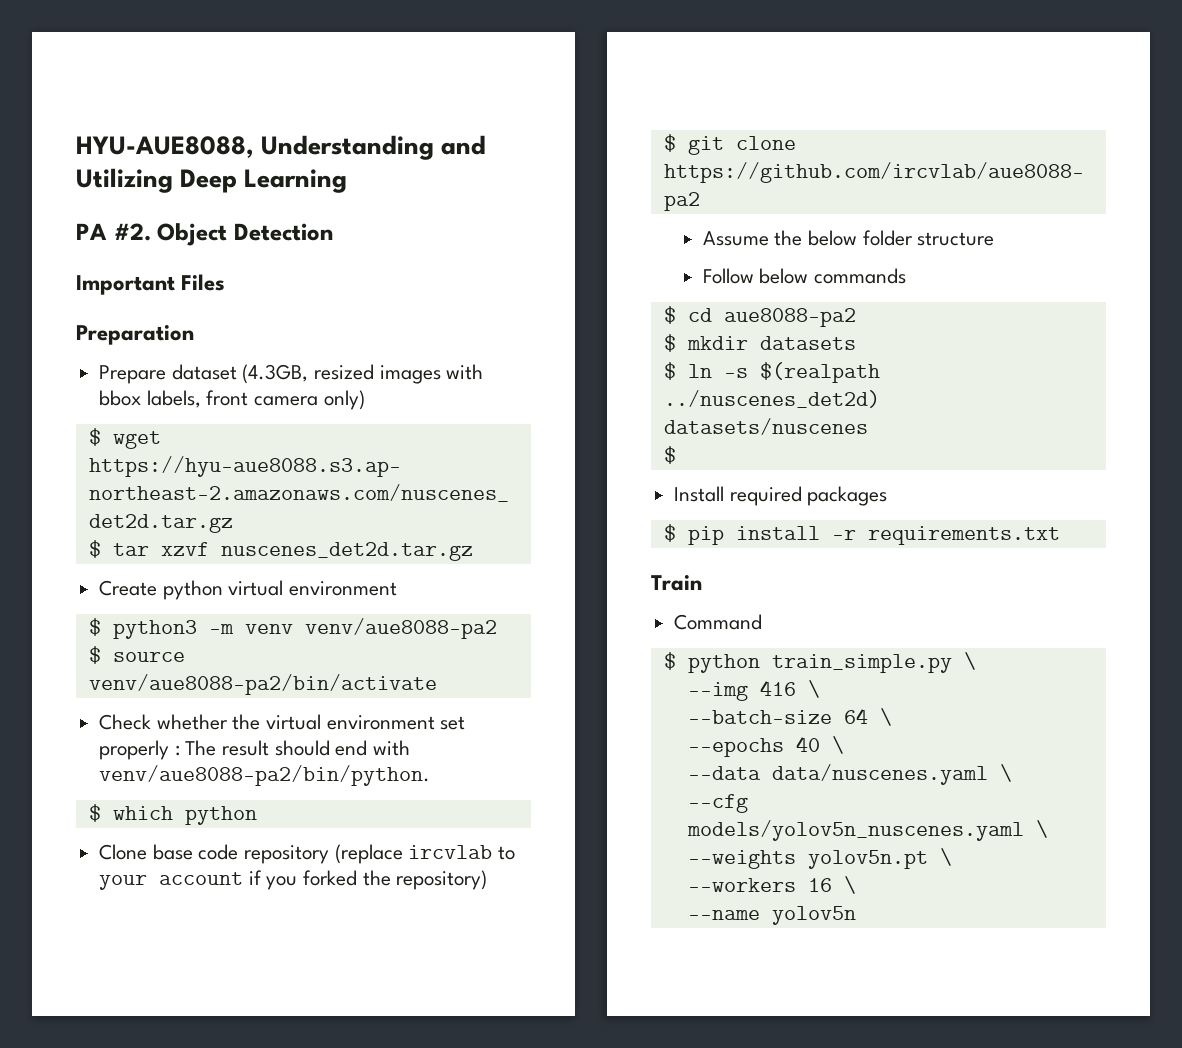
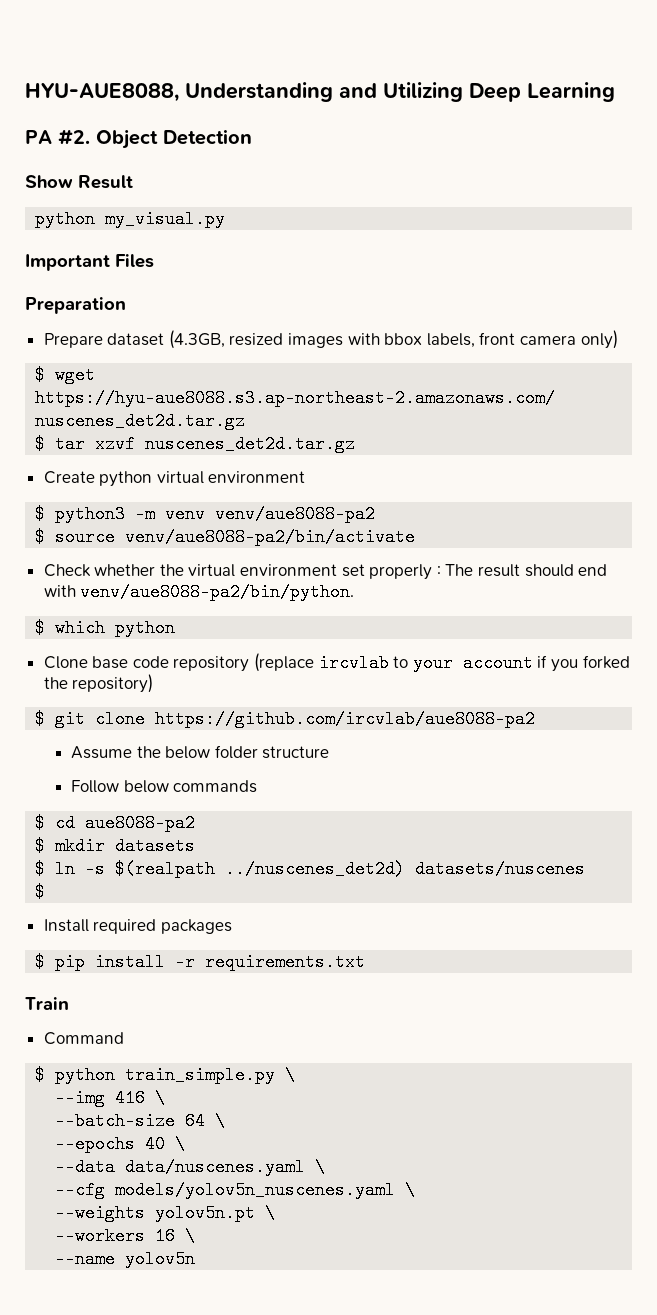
+ Show Result
+ python my_visual.py

